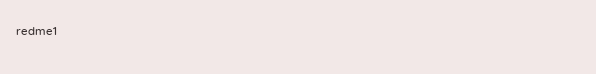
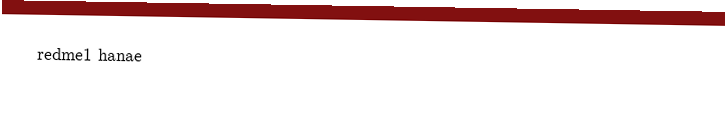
- redme1
+ redme1 hanae

